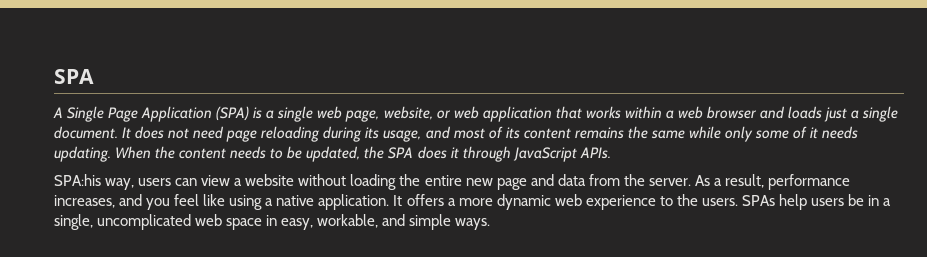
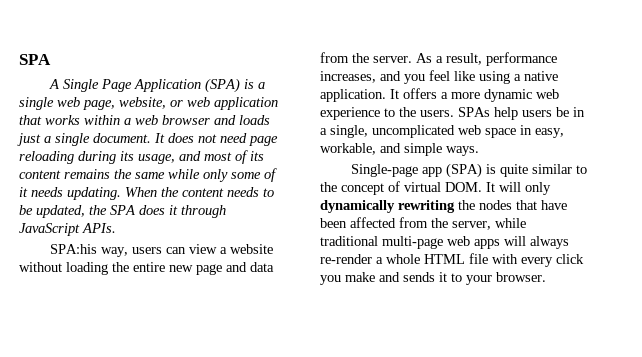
+ Single-page app (SPA) is quite similar to the concept of virtual DOM. It will only dynamically rewriting the nodes that have been affected from the server, while traditional multi-page web apps will always re-render a whole HTML file with every click you make and sends it to your browser.

